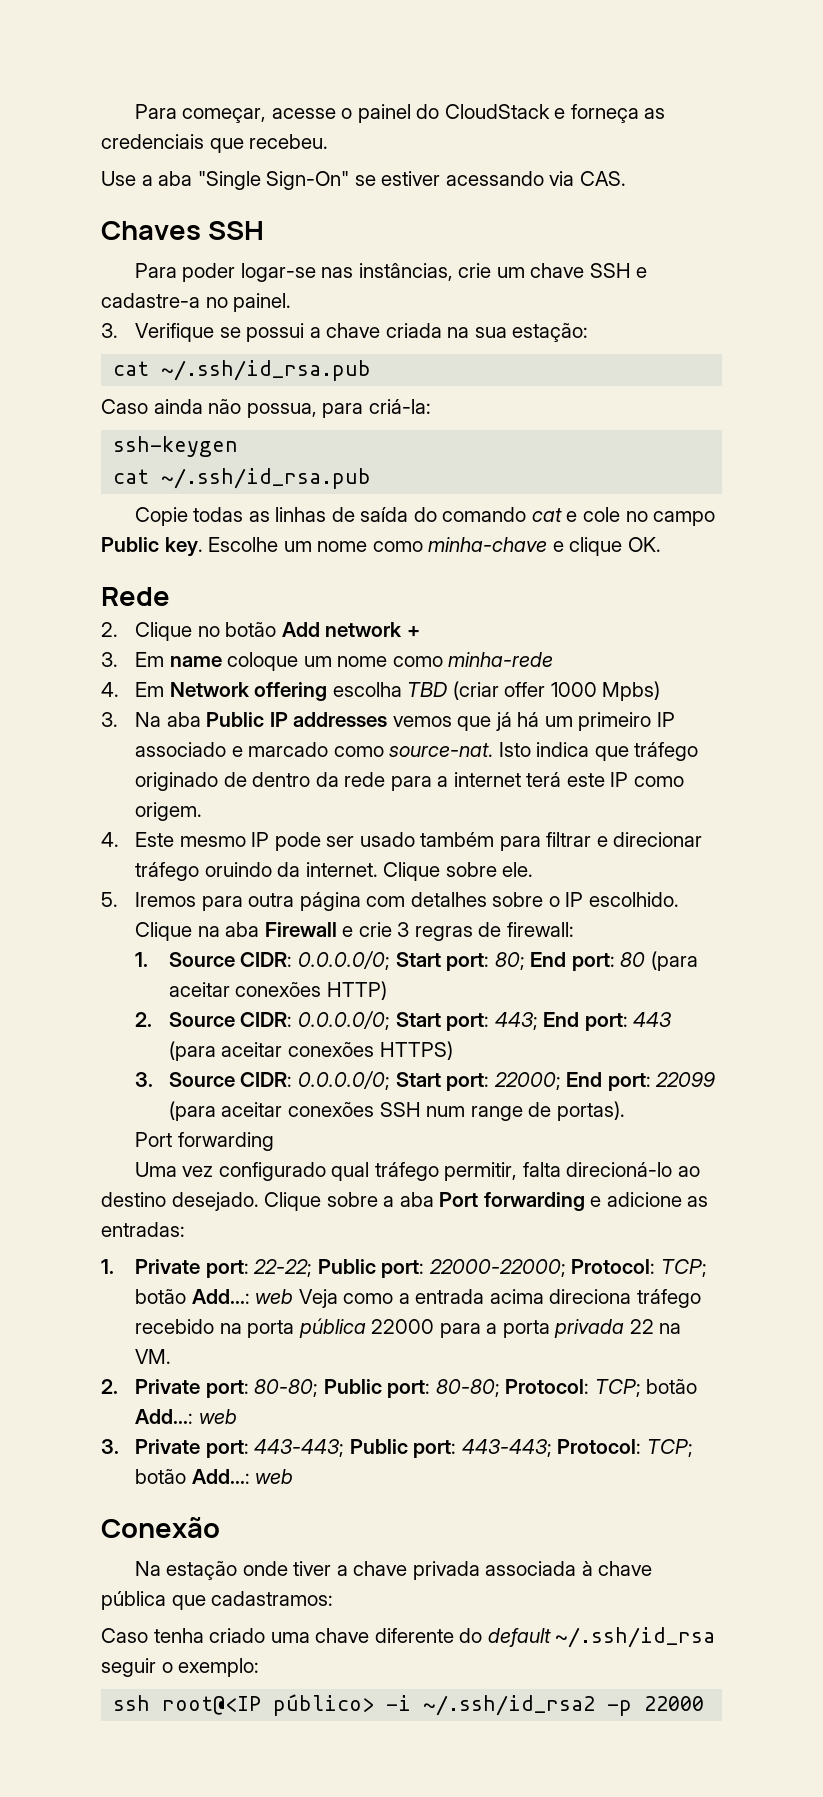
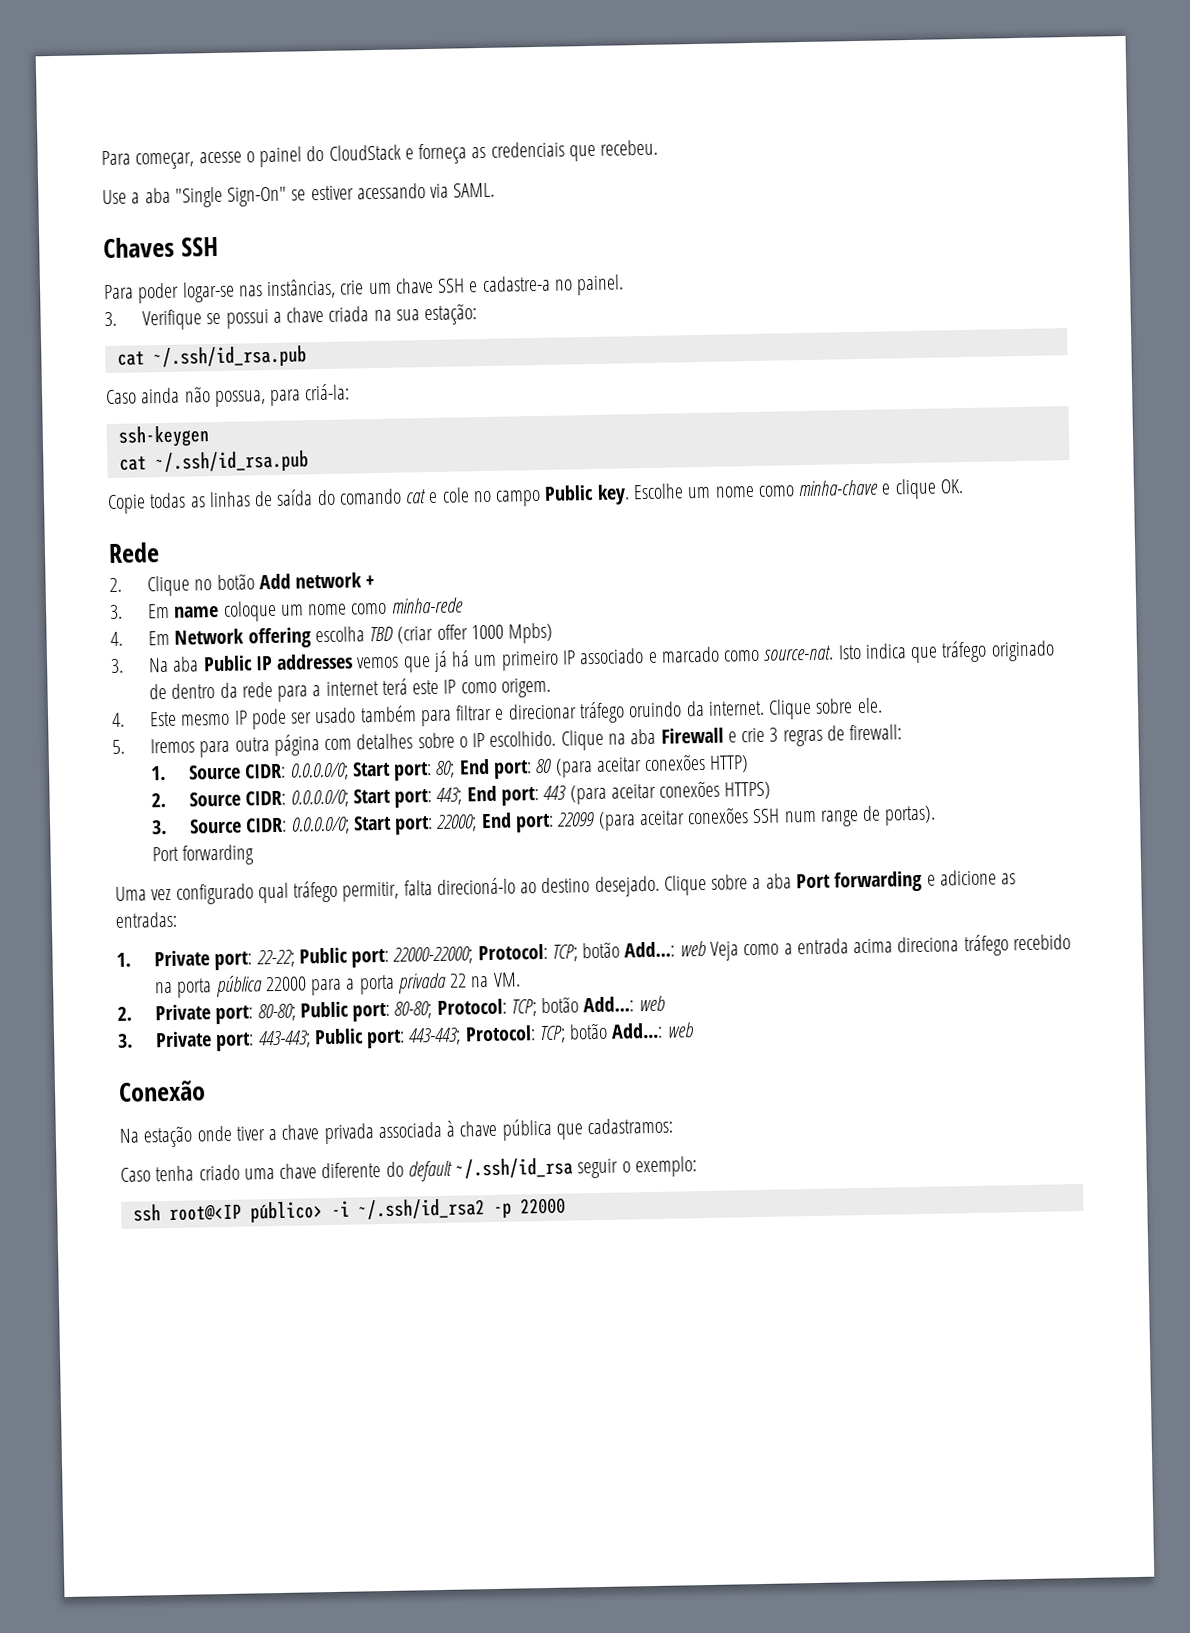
- Use a aba "Single Sign-On" se estiver acessando via CAS.
+ Use a aba "Single Sign-On" se estiver acessando via SAML.

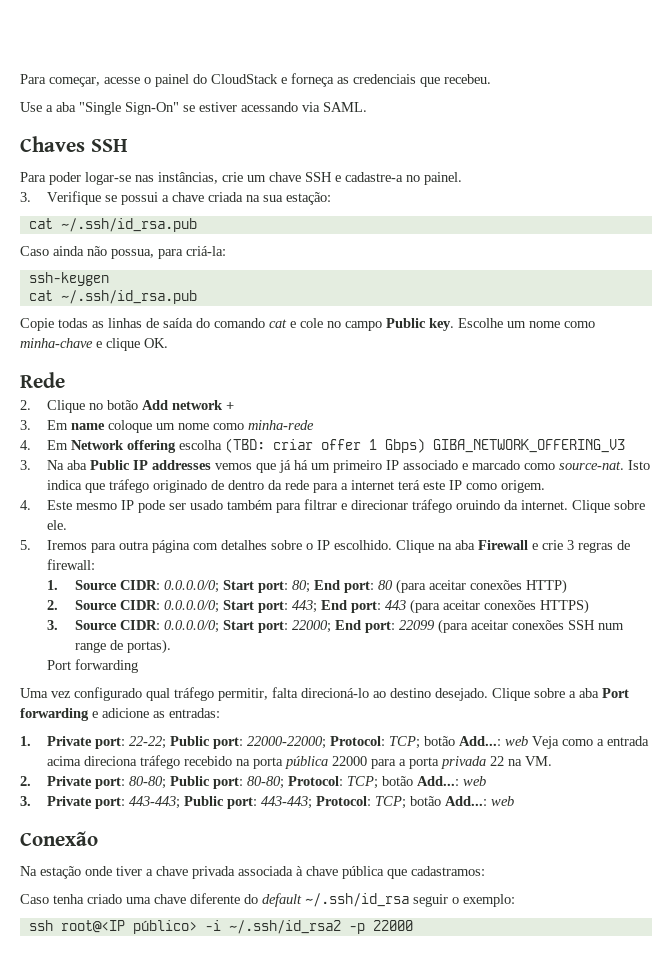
- 4. Em Network offering escolha TBD (criar offer 1000 Mpbs)
+ 4. Em Network offering escolha (TBD: criar offer 1 Gbps) GIBA_NETWORK_OFFERING_V3

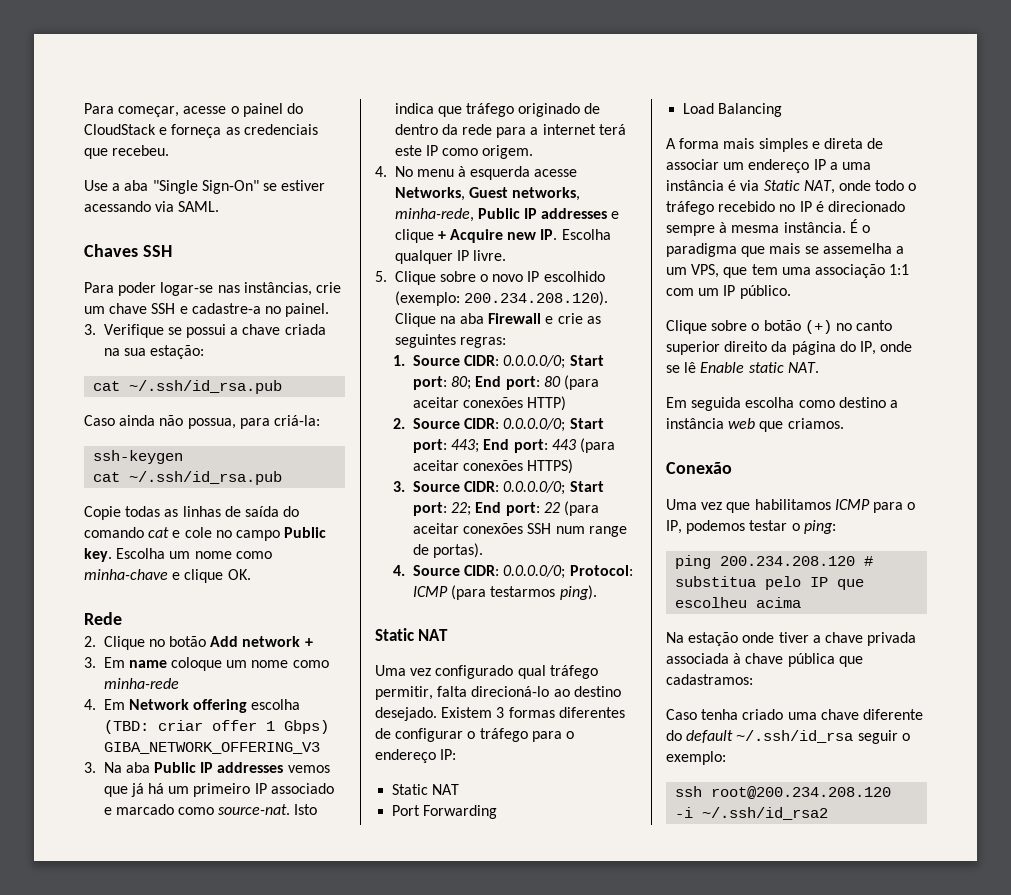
- Escolhe um nome como minha-chave e clique OK.
+ Escolha um nome como minha-chave e clique OK.
- 4. Este mesmo IP pode ser usado também para filtrar e direcionar tráfego oruindo da internet. Clique sobre ele.
- 5. Iremos para outra página com detalhes sobre o IP escolhido. Clique na aba Firewall e crie 3 regras de firewall:
+ 4. No menu à esquerda acesse Networks, Guest networks, minha-rede, Public IP addresses e clique + Acquire new IP. Escolha qualquer IP livre.
+ 5. Clique sobre o novo IP escolhido (exemplo: 200.234.208.120). Clique na aba Firewall e crie as seguintes regras:
- 3. Source CIDR: 0.0.0.0/0; Start port: 22000; End port: 22099 (para aceitar conexões SSH num range de portas).
- Port forwarding
+ 3. Source CIDR: 0.0.0.0/0; Start port: 22; End port: 22 (para aceitar conexões SSH num range de portas).
+ 4. Source CIDR: 0.0.0.0/0; Protocol: ICMP (para testarmos ping).
+ Static NAT
- Clique sobre a aba Port forwarding e adicione as entradas:
- 1. Private port: 22-22; Public port: 22000-22000; Protocol: TCP; botão Add...: web Veja como a entrada acima direciona tráfego recebido na porta pública 22000 para a porta privada 22 na VM.
- 2. Private port: 80-80; Public port: 80-80; Protocol: TCP; botão Add...: web
- 3. Private port: 443-443; Public port: 443-443; Protocol: TCP; botão Add...: web
+ Existem 3 formas diferentes de configurar o tráfego para o endereço IP:
+ Static NAT
+ Port Forwarding
+ Load Balancing
+ A forma mais simples e direta de associar um endereço IP a uma instância é via Static NAT, onde todo o tráfego recebido no IP é direcionado sempre à mesma instância. É o paradigma que mais se assemelha a um VPS, que tem uma associação 1:1 com um IP público.
+ Clique sobre o botão (+) no canto superior direito da página do IP, onde se lê Enable static NAT.
+ Em seguida escolha como destino a instância web que criamos.
  Conexão
+ Uma vez que habilitamos ICMP para o IP, podemos testar o ping:
+ ping 200.234.208.120 # substitua pelo IP que escolheu acima
- ssh root@<IP público> -i ~/.ssh/id_rsa2 -p 22000
+ ssh root@200.234.208.120 -i ~/.ssh/id_rsa2

